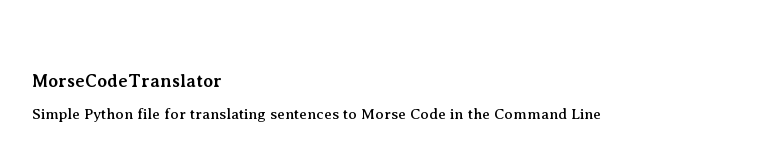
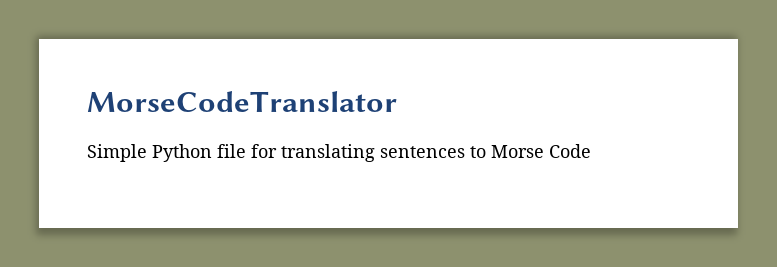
- Simple Python file for translating sentences to Morse Code in the Command Line
+ Simple Python file for translating sentences to Morse Code

